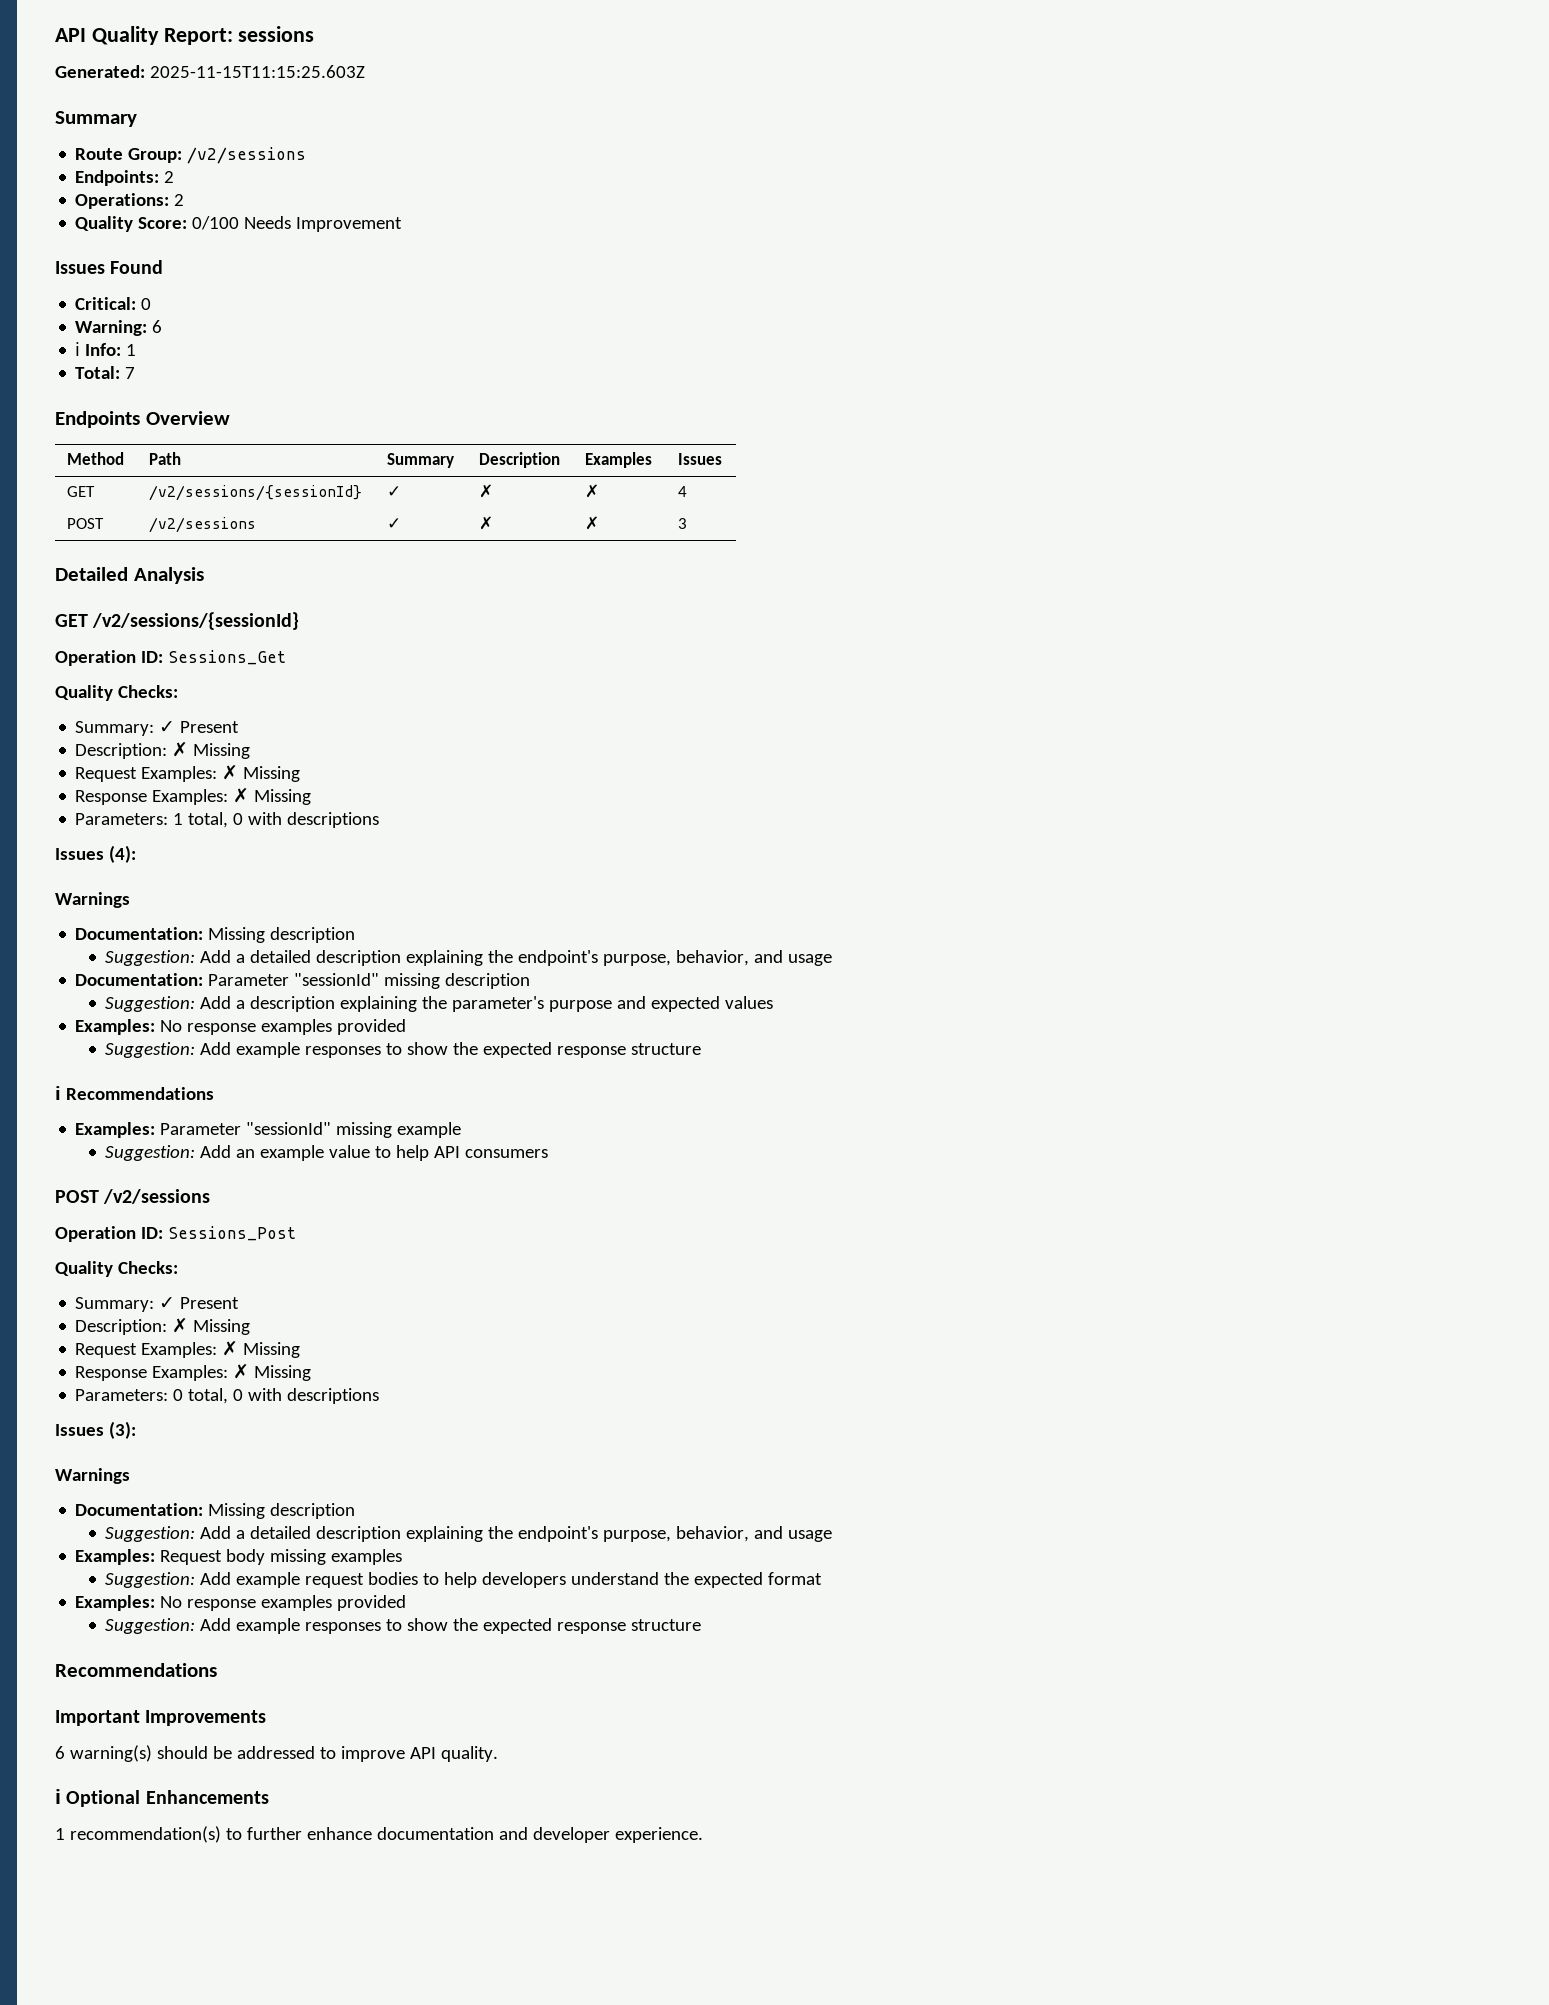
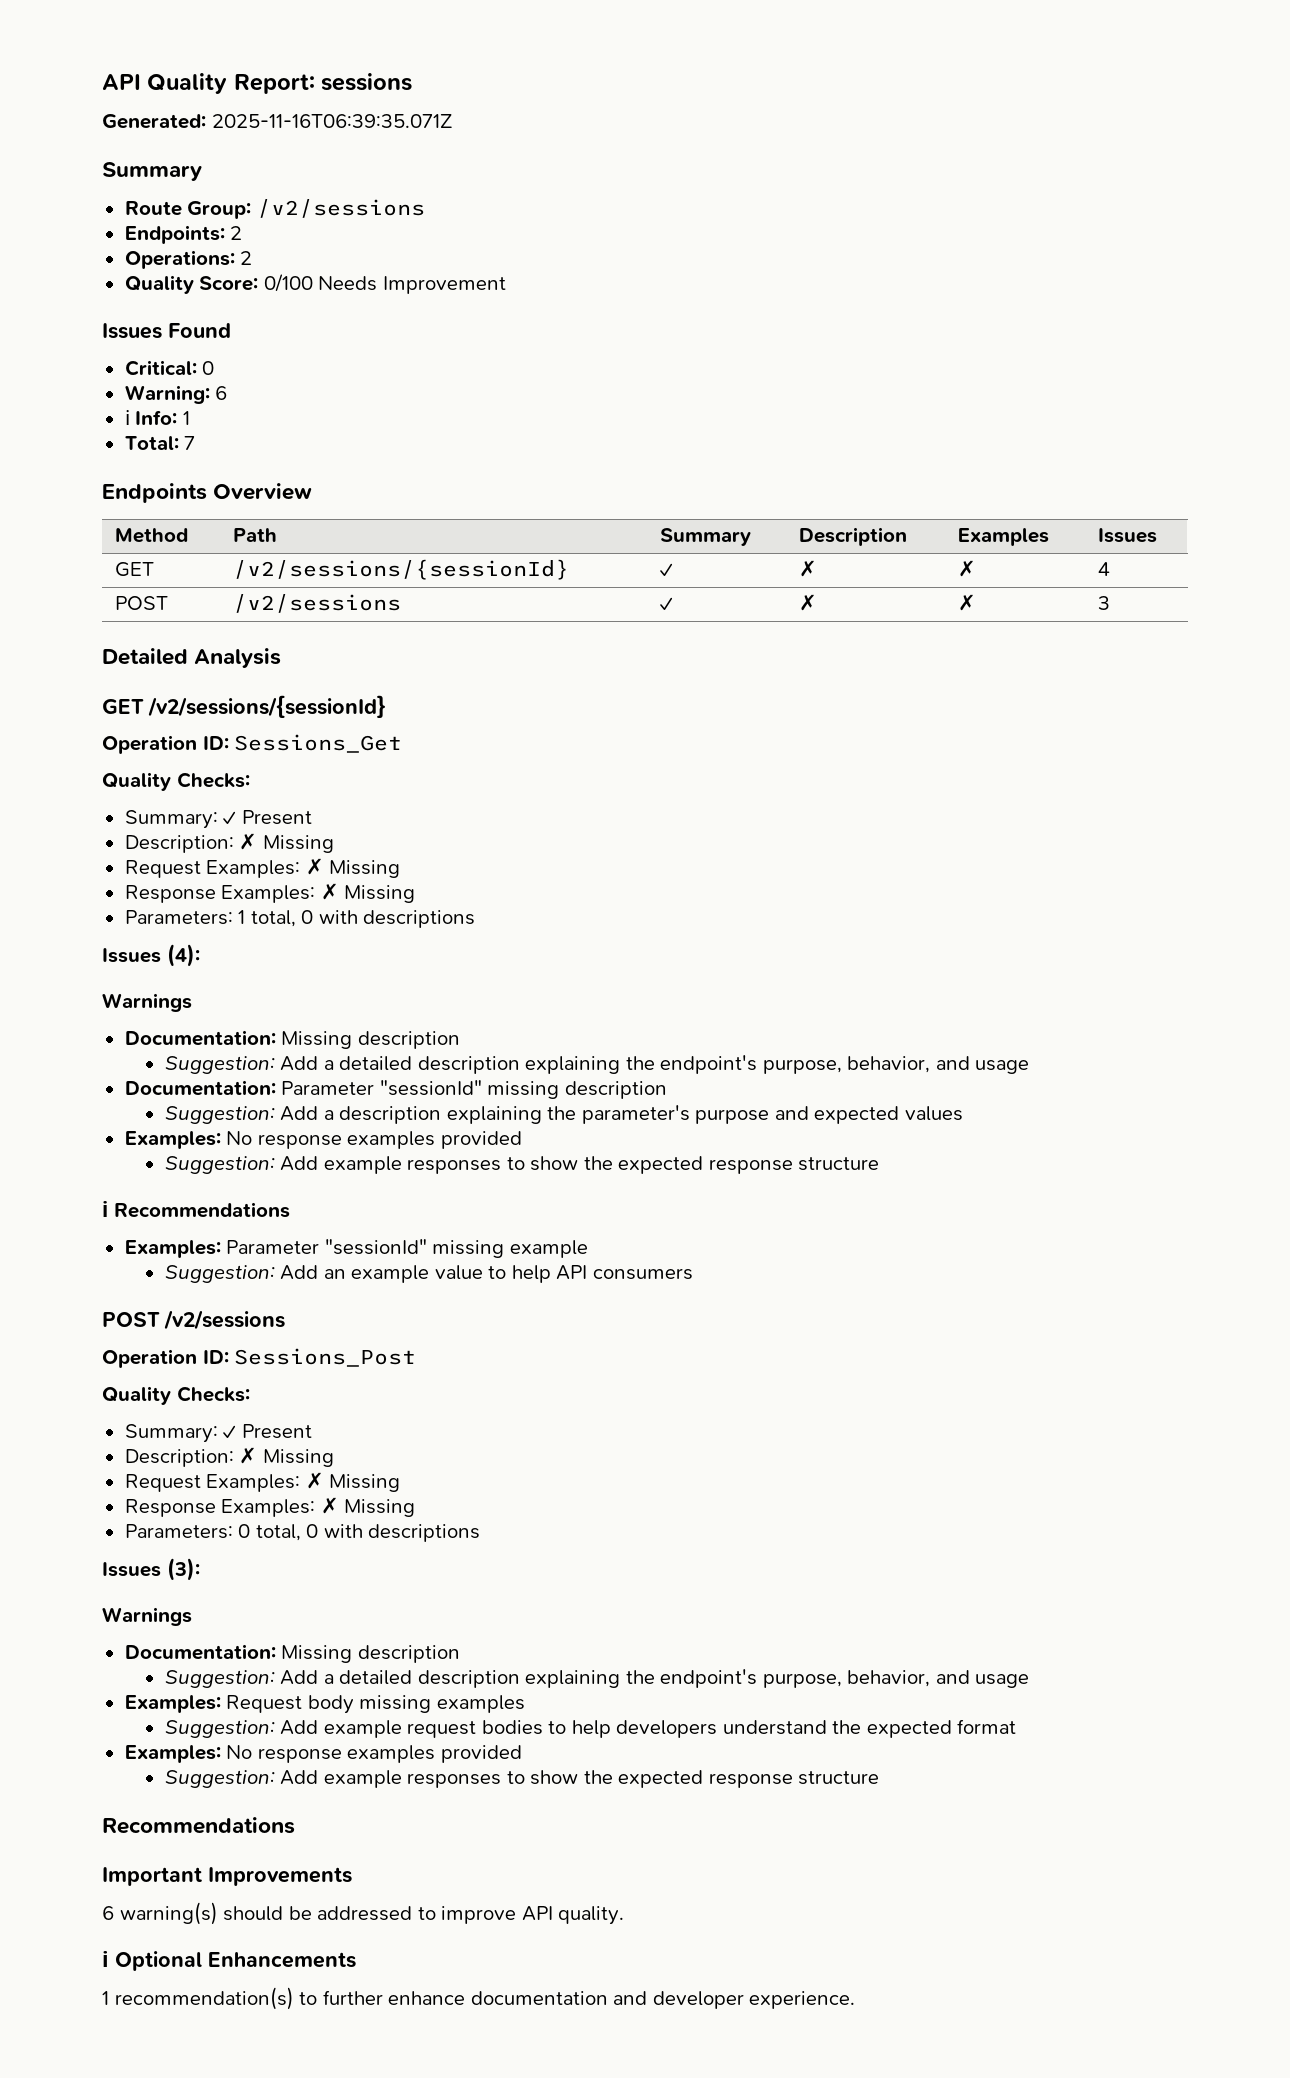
- Generated: 2025-11-15T11:15:25.603Z
+ Generated: 2025-11-16T06:39:35.071Z

